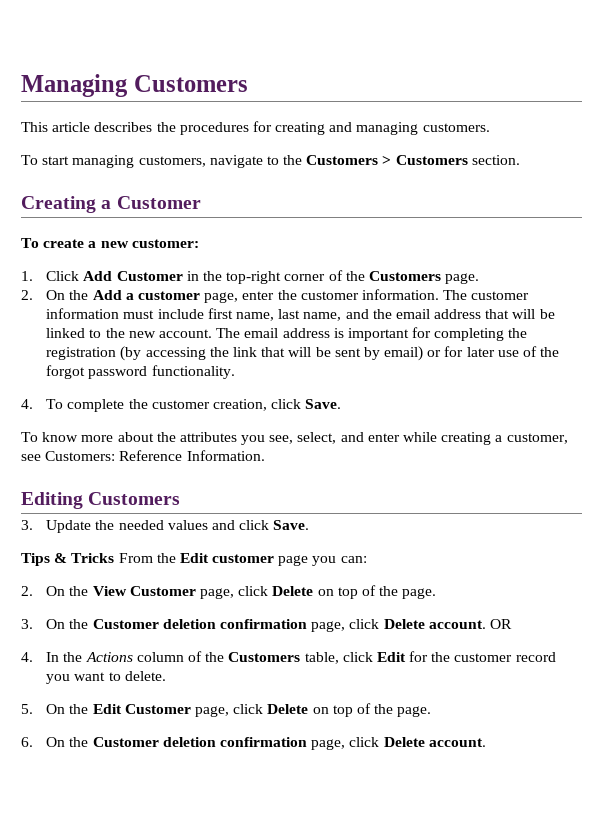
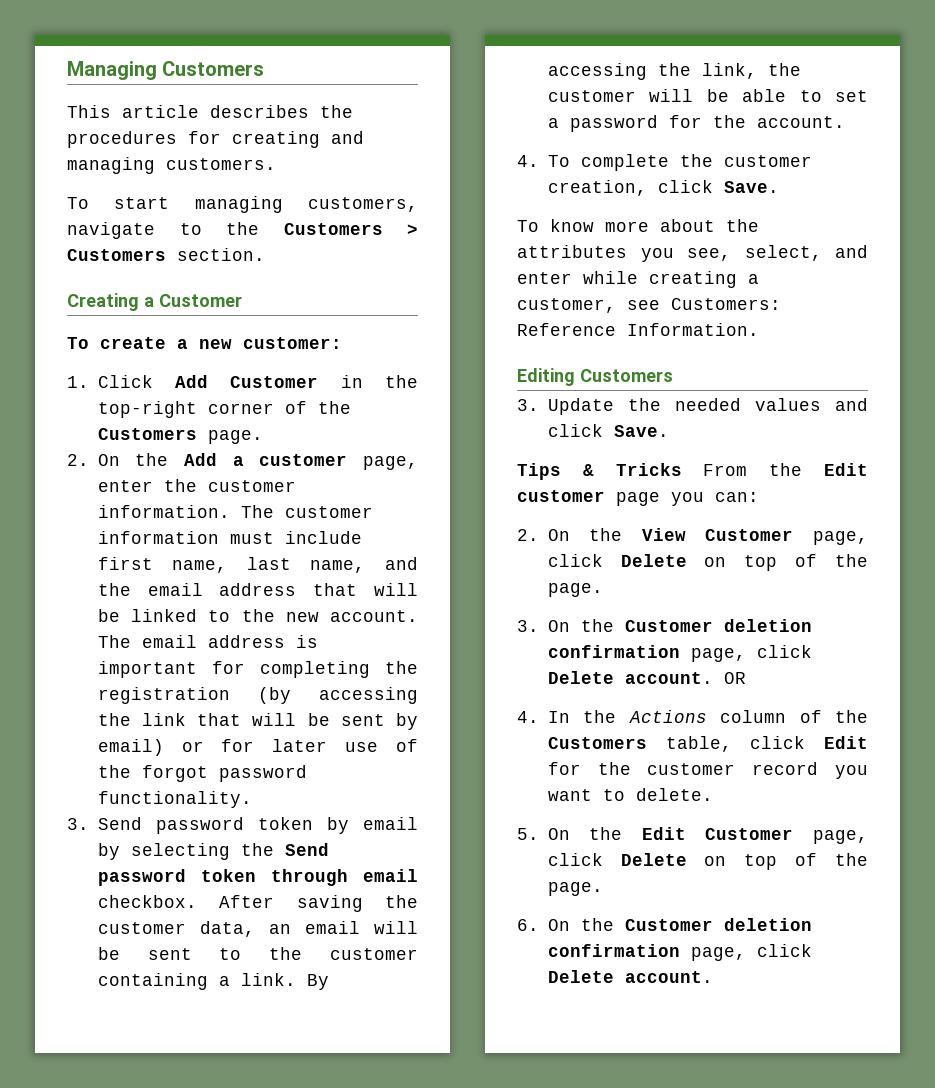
+ 3. Send password token by email by selecting the Send password token through email checkbox. After saving the customer data, an email will be sent to the customer containing a link. By accessing the link, the customer will be able to set a password for the account.

